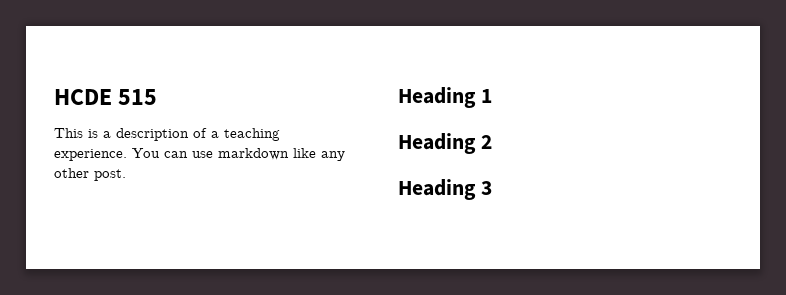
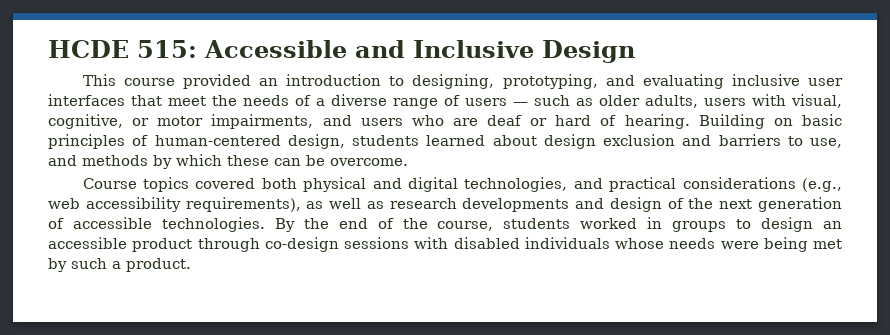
- HCDE 515
- This is a description of a teaching experience. You can use markdown like any other post.
- Heading 1
- Heading 2
- Heading 3
+ HCDE 515: Accessible and Inclusive Design
+ This course provided an introduction to designing, prototyping, and evaluating inclusive user interfaces that meet the needs of a diverse range of users — such as older adults, users with visual, cognitive, or motor impairments, and users who are deaf or hard of hearing. Building on basic principles of human-centered design, students learned about design exclusion and barriers to use, and methods by which these can be overcome.
+ Course topics covered both physical and digital technologies, and practical considerations (e.g., web accessibility requirements), as well as research developments and design of the next generation of accessible technologies. By the end of the course, students worked in groups to design an accessible product through co-design sessions with disabled individuals whose needs were being met by such a product.

